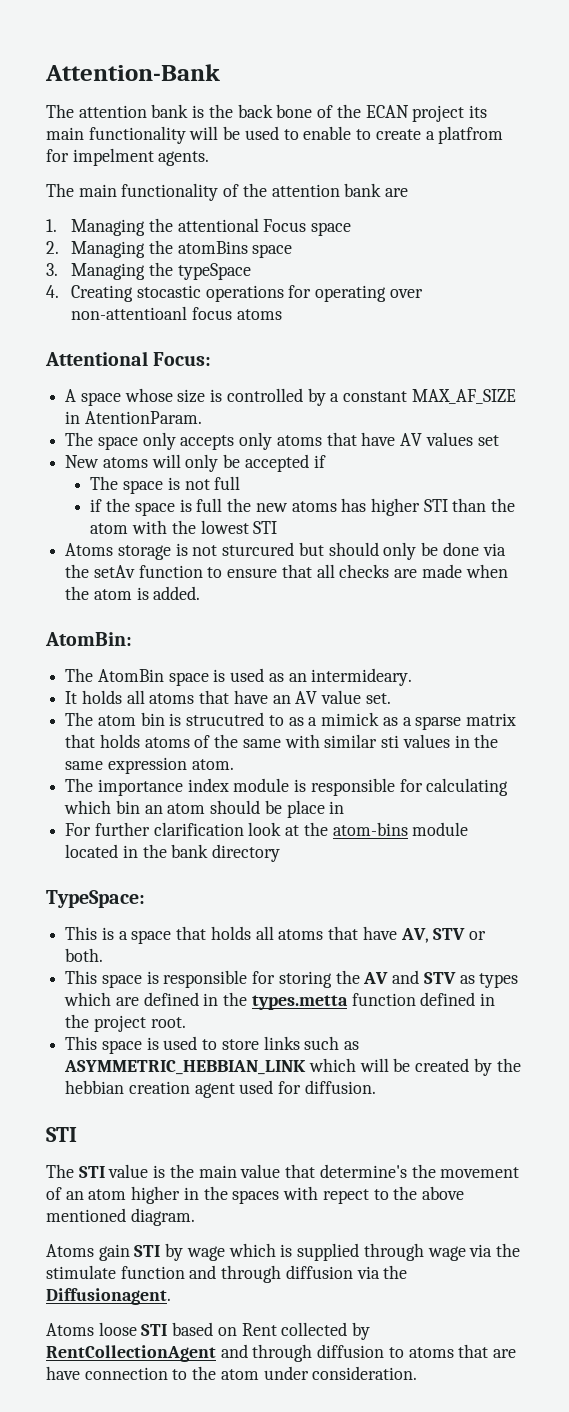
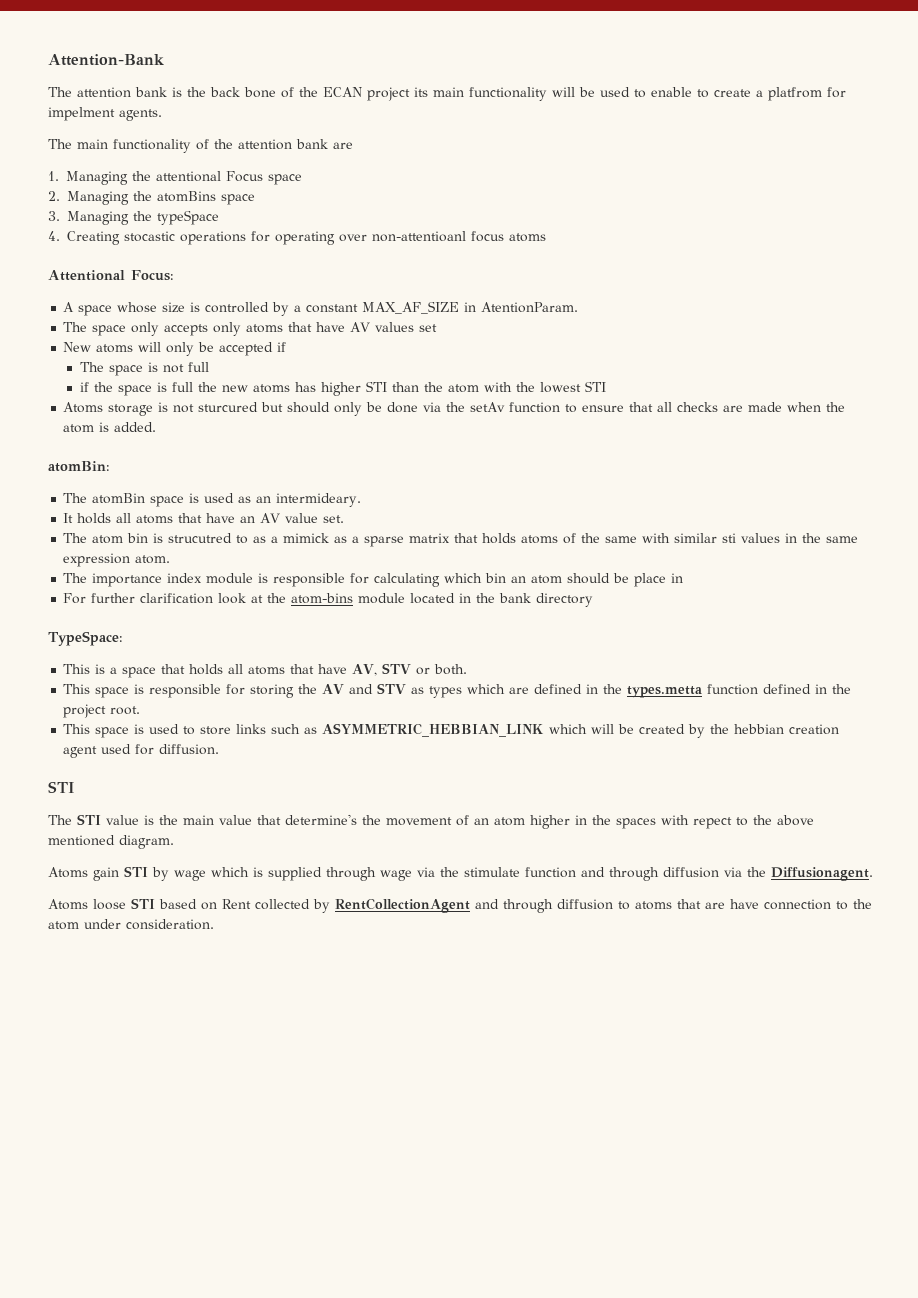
- AtomBin:
- The AtomBin space is used as an intermideary.
+ atomBin:
+ The atomBin space is used as an intermideary.

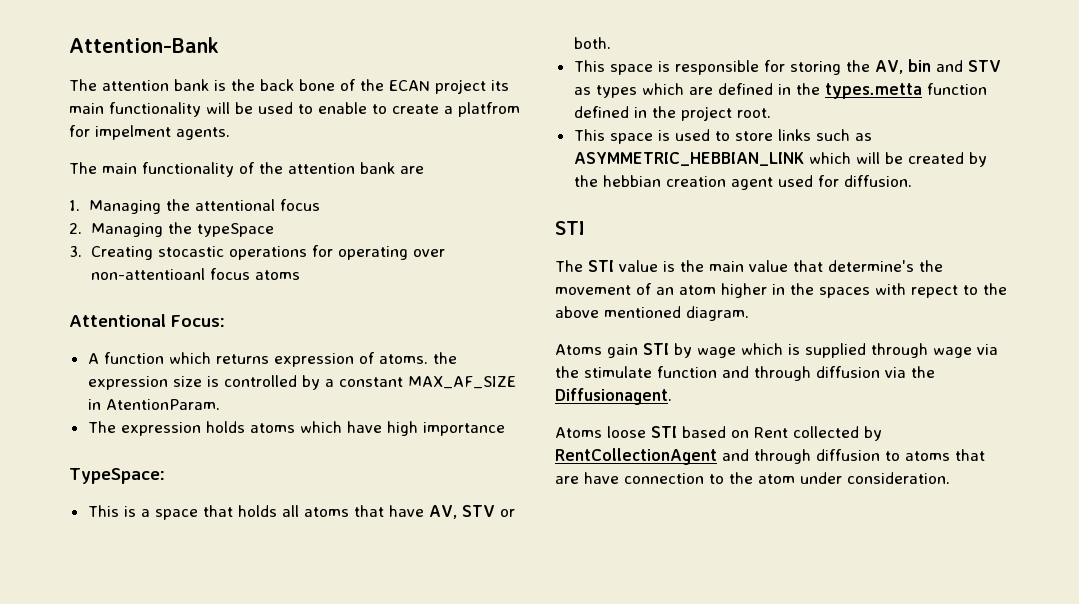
- 1. Managing the attentional Focus space
- 2. Managing the atomBins space
- 3. Managing the typeSpace
+ 1. Managing the attentional focus
+ 2. Managing the typeSpace
- 4. Creating stocastic operations for operating over non-attentioanl focus atoms
+ 3. Creating stocastic operations for operating over non-attentioanl focus atoms
- A space whose size is controlled by a constant MAX_AF_SIZE in AtentionParam.
+ A function which returns expression of atoms. the expression size is controlled by a constant MAX_AF_SIZE in AtentionParam.
- The space only accepts only atoms that have AV values set
- New atoms will only be accepted if
- The space is not full
- if the space is full the new atoms has higher STI than the atom with the lowest STI
- Atoms storage is not sturcured but should only be done via the setAv function to ensure that all checks are made when the atom is added.
- atomBin:
- The atomBin space is used as an intermideary.
- It holds all atoms that have an AV value set.
- The atom bin is strucutred to as a mimick as a sparse matrix that holds atoms of the same with similar sti values in the same expression atom.
- The importance index module is responsible for calculating which bin an atom should be place in
- For further clarification look at the atom-bins module located in the bank directory
+ The expression holds atoms which have high importance
- This space is responsible for storing the AV and STV as types which are defined in the types.metta function defined in the project root.
+ This space is responsible for storing the AV, bin and STV as types which are defined in the types.metta function defined in the project root.

